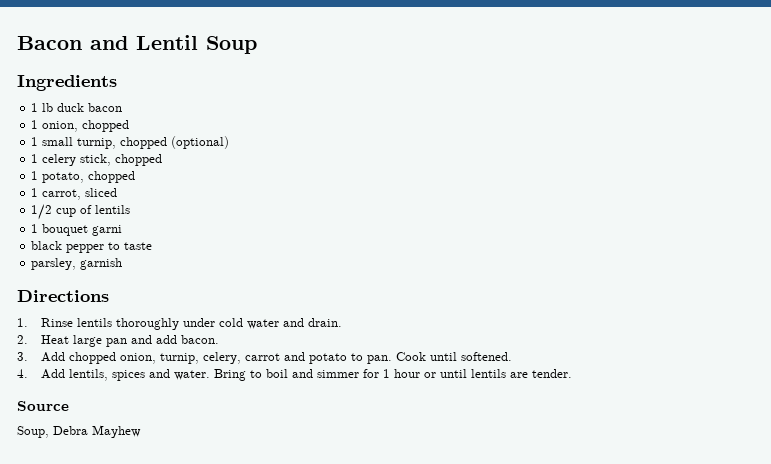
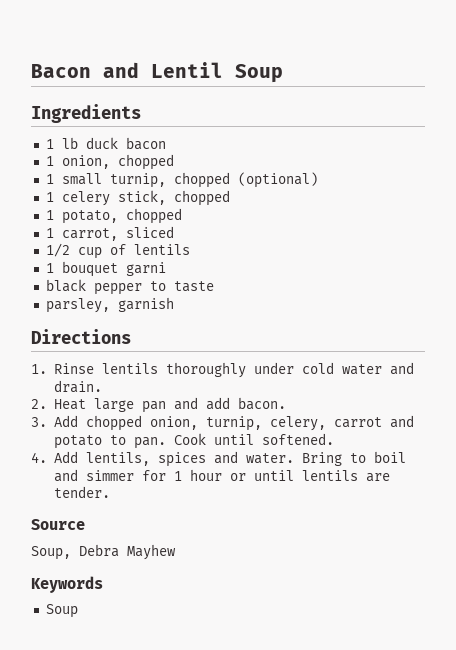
+ Keywords
+ Soup

